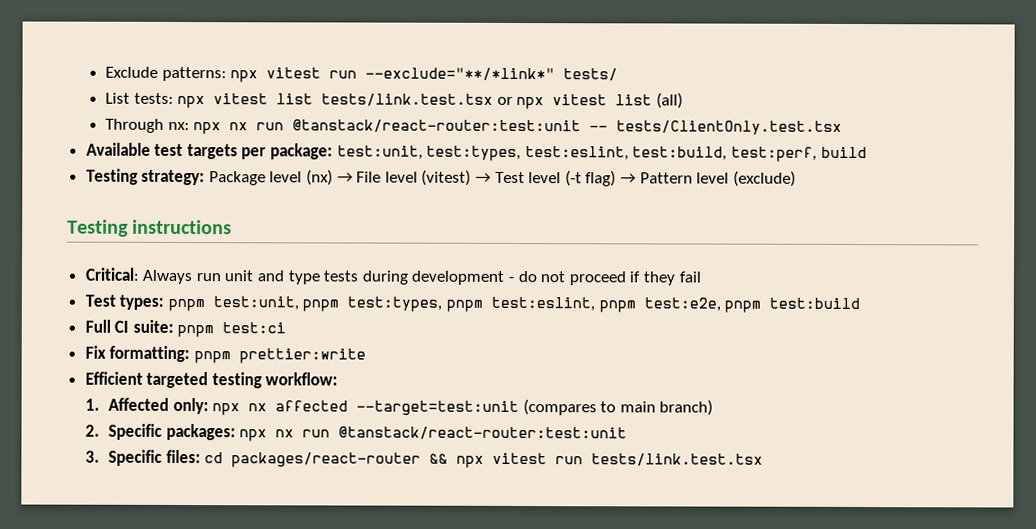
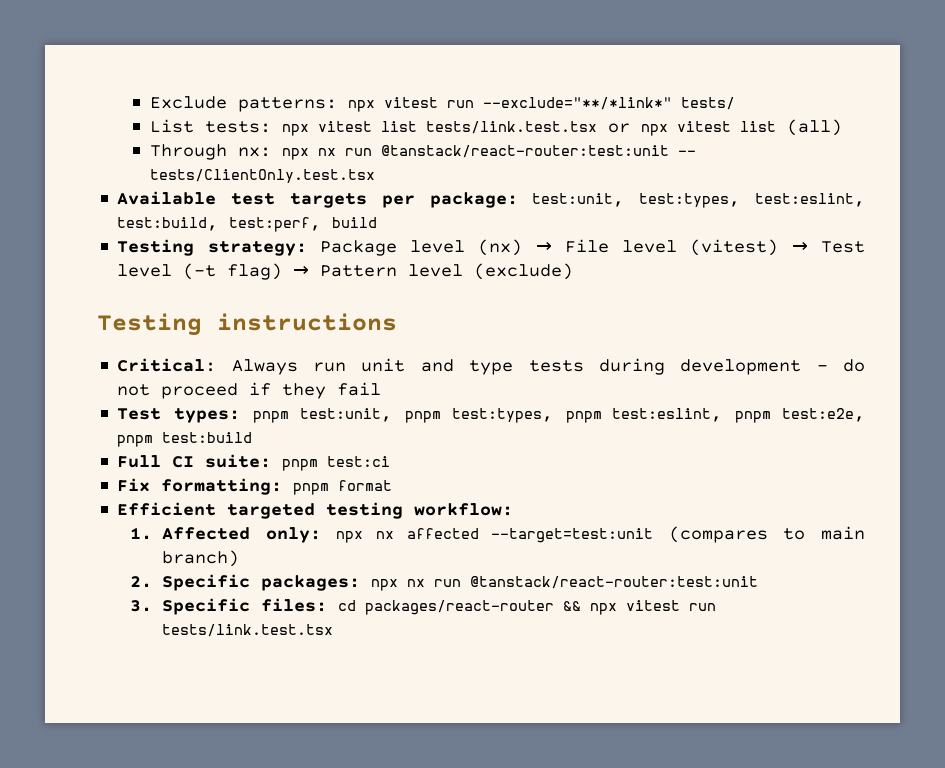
- Fix formatting: pnpm prettier:write
+ Fix formatting: pnpm format

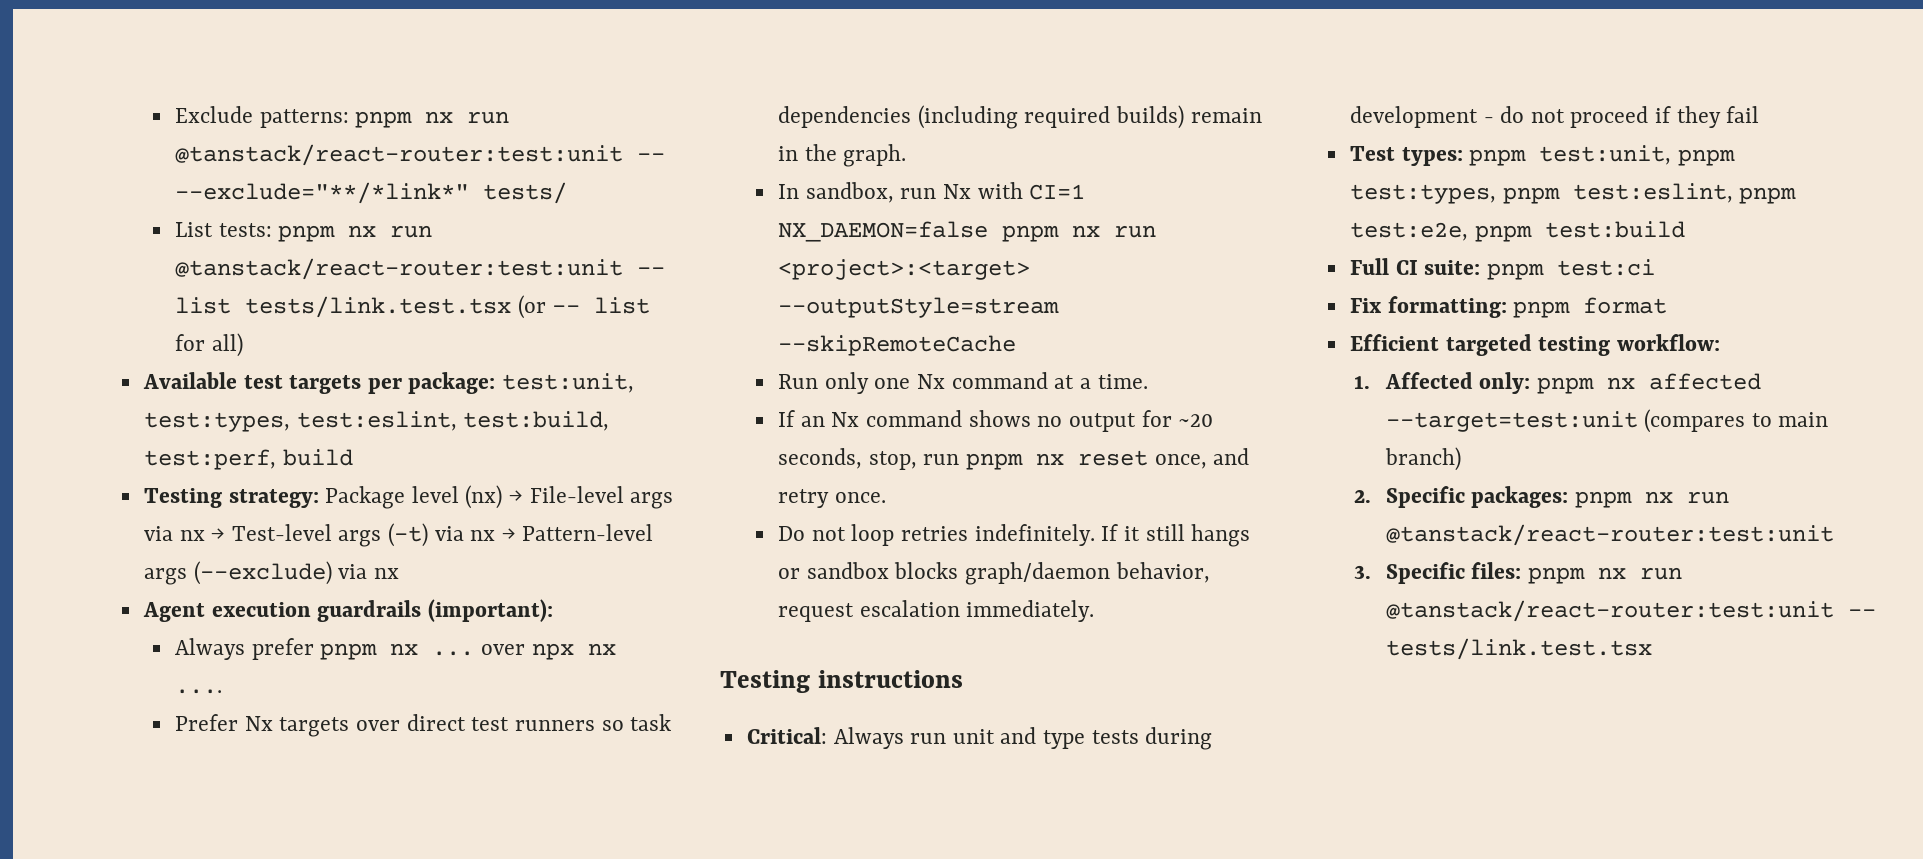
- Exclude patterns: npx vitest run --exclude="**/*link*" tests/
+ Exclude patterns: pnpm nx run @tanstack/react-router:test:unit -- --exclude="**/*link*" tests/
- List tests: npx vitest list tests/link.test.tsx or npx vitest list (all)
- Through nx: npx nx run @tanstack/react-router:test:unit -- tests/ClientOnly.test.tsx
+ List tests: pnpm nx run @tanstack/react-router:test:unit -- list tests/link.test.tsx (or -- list for all)
- Testing strategy: Package level (nx) → File level (vitest) → Test level (-t flag) → Pattern level (exclude)
+ Testing strategy: Package level (nx) → File-level args via nx → Test-level args (-t) via nx → Pattern-level args (--exclude) via nx
+ Agent execution guardrails (important):
+ Always prefer pnpm nx ... over npx nx ....
+ Prefer Nx targets over direct test runners so task dependencies (including required builds) remain in the graph.
+ In sandbox, run Nx with CI=1 NX_DAEMON=false pnpm nx run <project>:<target> --outputStyle=stream --skipRemoteCache
+ Run only one Nx command at a time.
+ If an Nx command shows no output for ~20 seconds, stop, run pnpm nx reset once, and retry once.
+ Do not loop retries indefinitely. If it still hangs or sandbox blocks graph/daemon behavior, request escalation immediately.
- 1. Affected only: npx nx affected --target=test:unit (compares to main branch)
+ 1. Affected only: pnpm nx affected --target=test:unit (compares to main branch)
- 2. Specific packages: npx nx run @tanstack/react-router:test:unit
+ 2. Specific packages: pnpm nx run @tanstack/react-router:test:unit
- 3. Specific files: cd packages/react-router && npx vitest run tests/link.test.tsx
+ 3. Specific files: pnpm nx run @tanstack/react-router:test:unit -- tests/link.test.tsx

